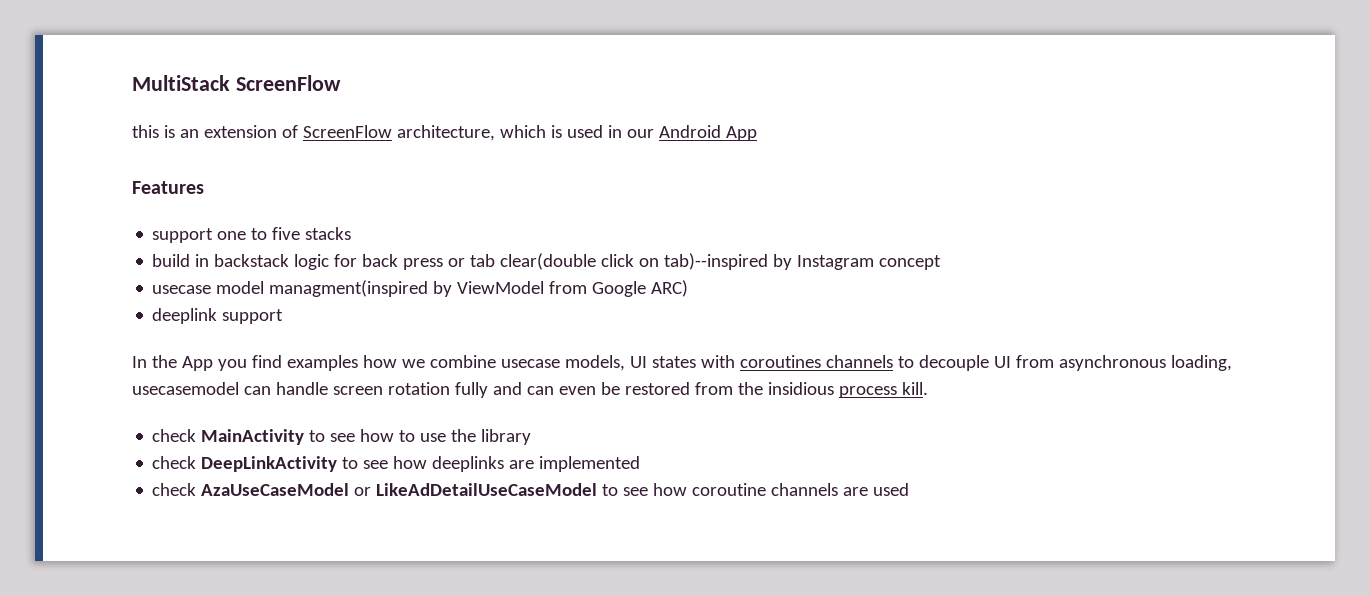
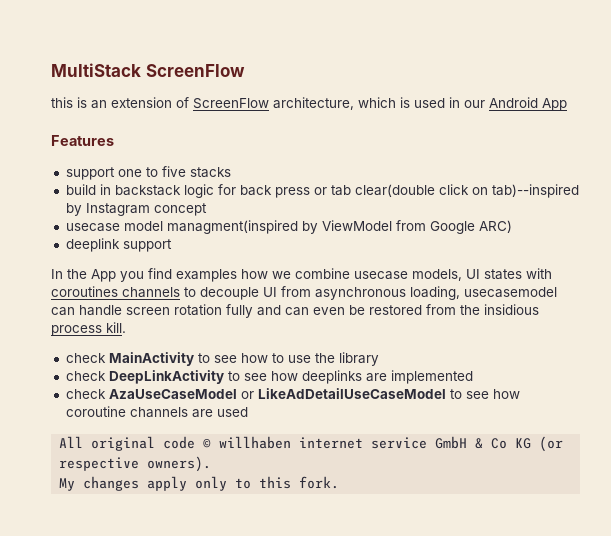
+ All original code © willhaben internet service GmbH & Co KG (or respective owners).
+ My changes apply only to this fork.

